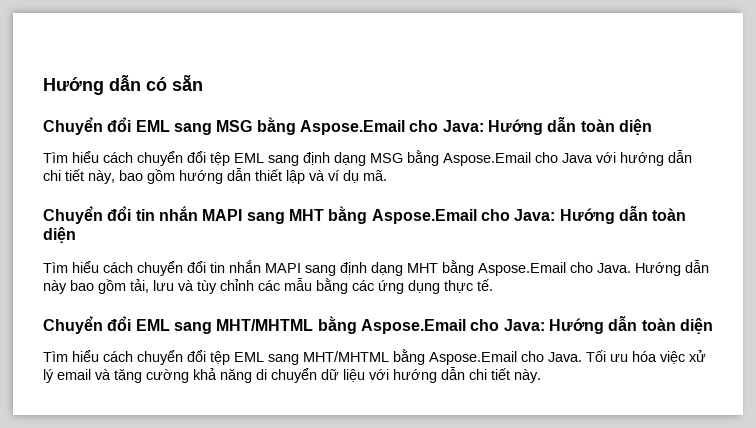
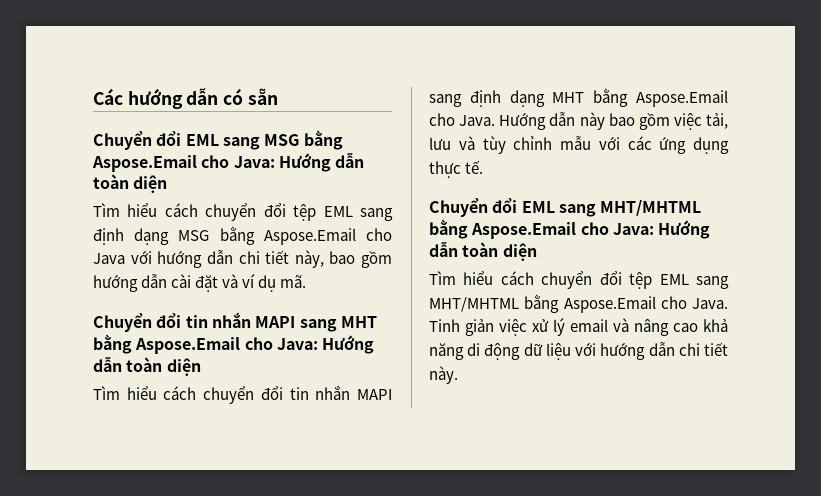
- Hướng dẫn có sẵn
+ Các hướng dẫn có sẵn
- Tìm hiểu cách chuyển đổi tệp EML sang định dạng MSG bằng Aspose.Email cho Java với hướng dẫn chi tiết này, bao gồm hướng dẫn thiết lập và ví dụ mã.
+ Tìm hiểu cách chuyển đổi tệp EML sang định dạng MSG bằng Aspose.Email cho Java với hướng dẫn chi tiết này, bao gồm hướng dẫn cài đặt và ví dụ mã.
- Hướng dẫn này bao gồm tải, lưu và tùy chỉnh các mẫu bằng các ứng dụng thực tế.
+ Hướng dẫn này bao gồm việc tải, lưu và tùy chỉnh mẫu với các ứng dụng thực tế.
- Tối ưu hóa việc xử lý email và tăng cường khả năng di chuyển dữ liệu với hướng dẫn chi tiết này.
+ Tinh giản việc xử lý email và nâng cao khả năng di động dữ liệu với hướng dẫn chi tiết này.

